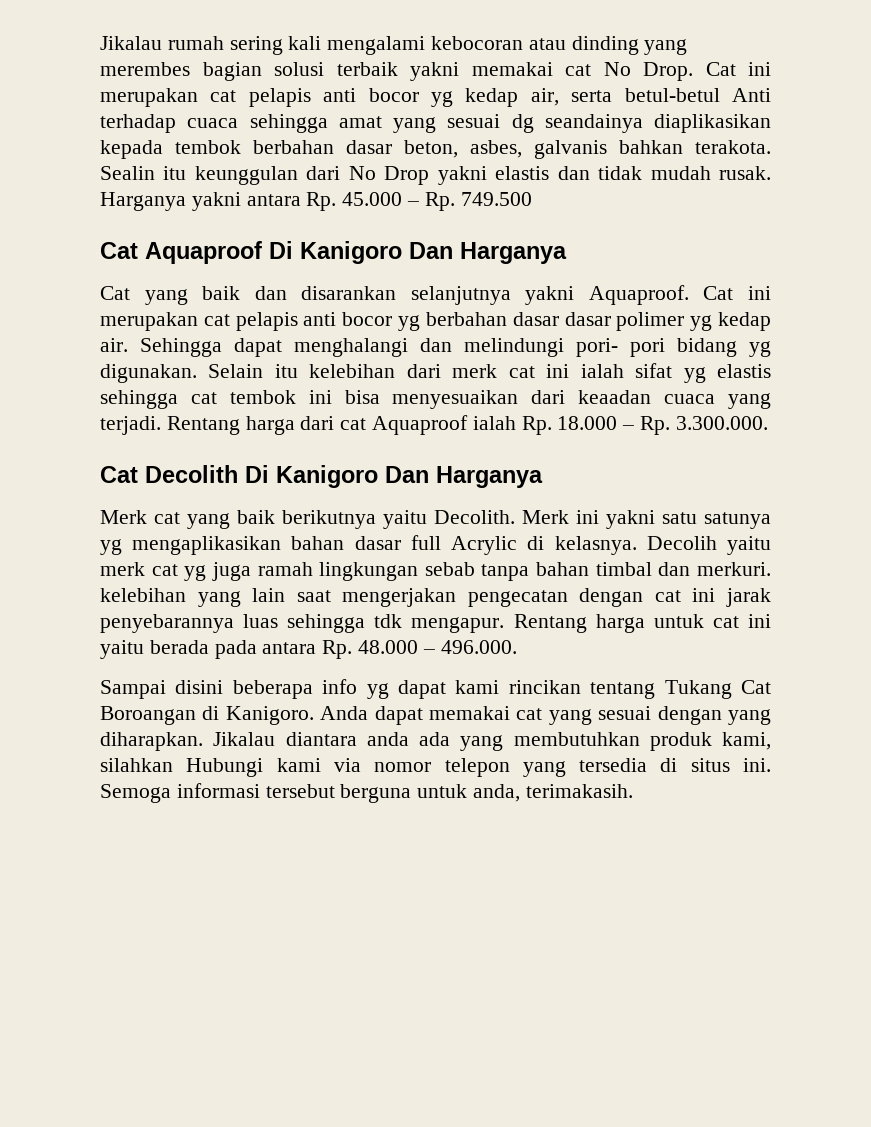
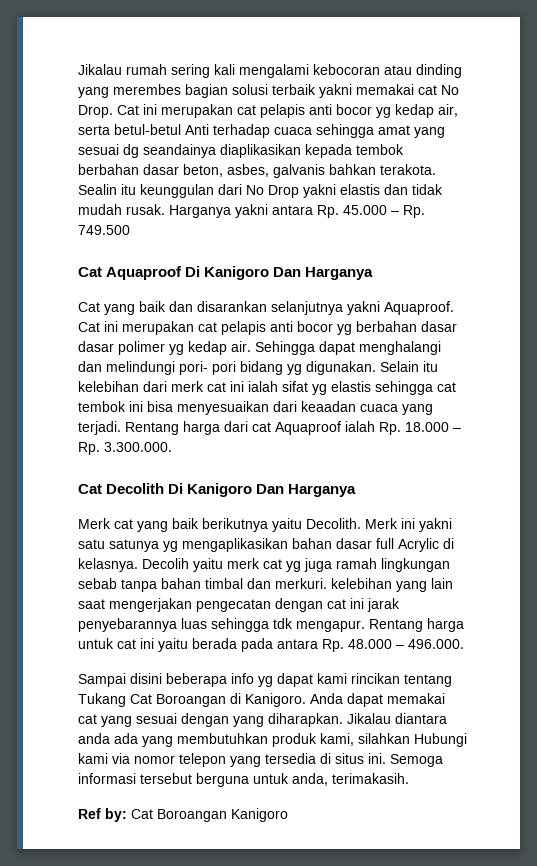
+ Ref by: Cat Boroangan Kanigoro

